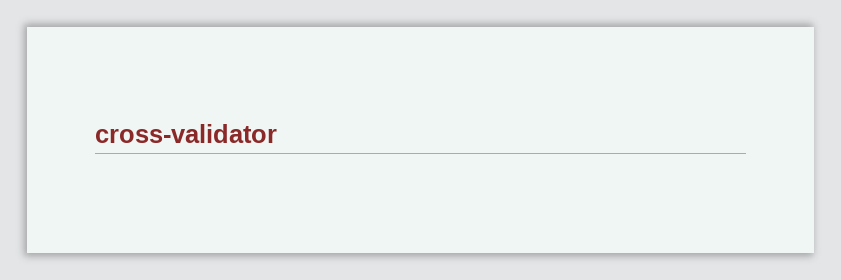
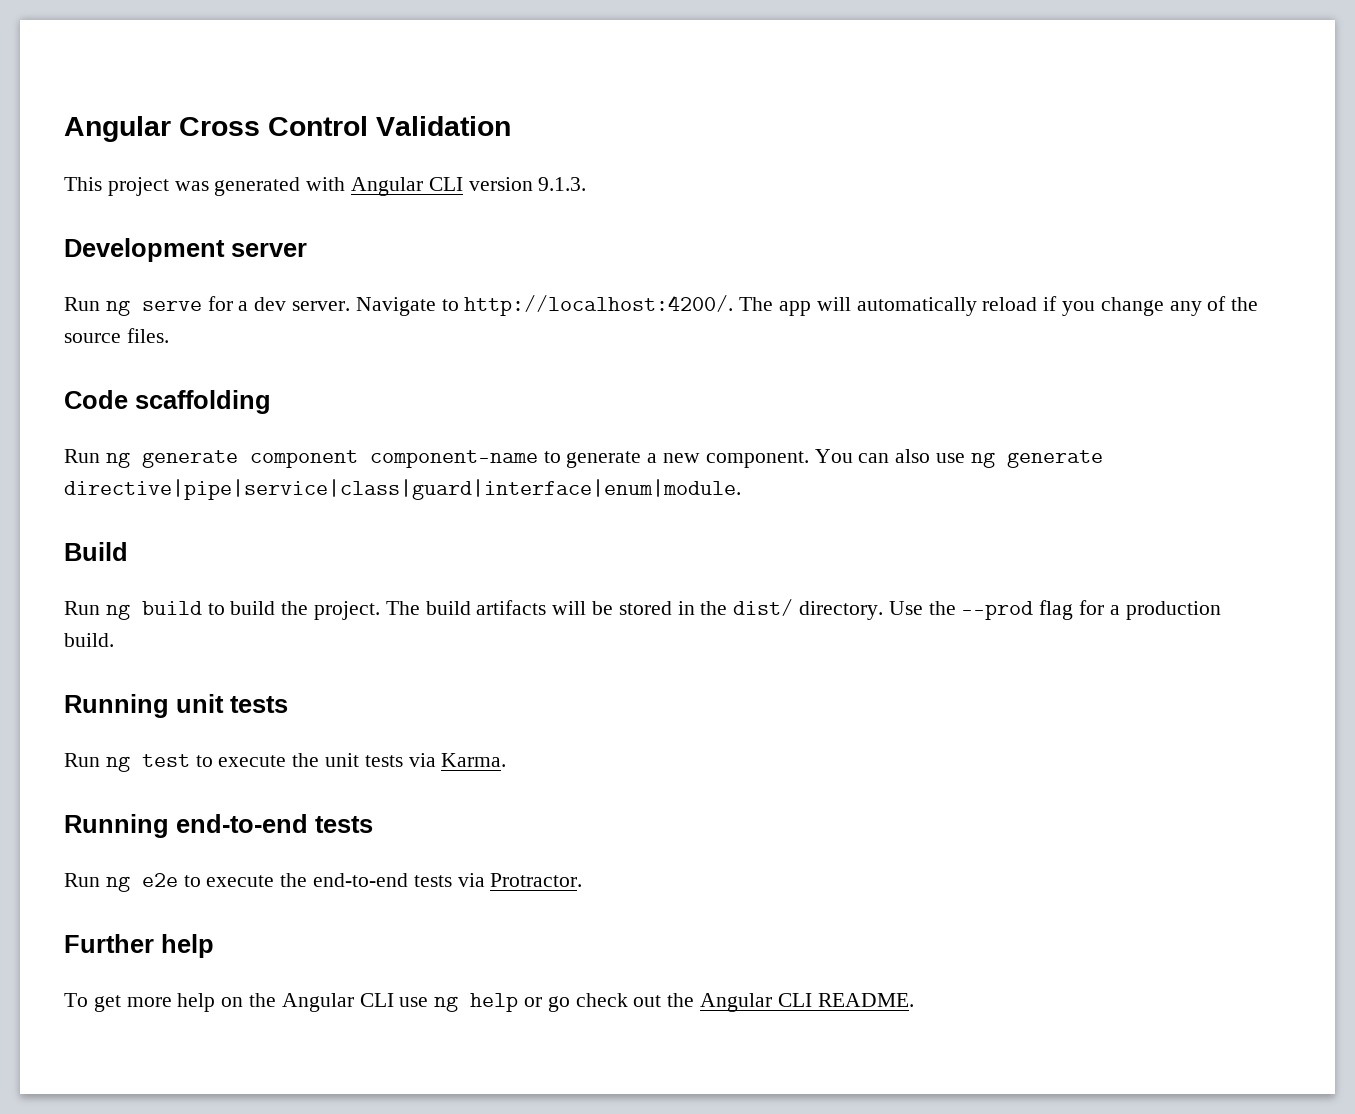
- cross-validator
+ Angular Cross Control Validation
+ This project was generated with Angular CLI version 9.1.3.
+ Development server
+ Run ng serve for a dev server. Navigate to http://localhost:4200/. The app will automatically reload if you change any of the source files.
+ Code scaffolding
+ Run ng generate component component-name to generate a new component. You can also use ng generate directive|pipe|service|class|guard|interface|enum|module.
+ Build
+ Run ng build to build the project. The build artifacts will be stored in the dist/ directory. Use the --prod flag for a production build.
+ Running unit tests
+ Run ng test to execute the unit tests via Karma.
+ Running end-to-end tests
+ Run ng e2e to execute the end-to-end tests via Protractor.
+ Further help
+ To get more help on the Angular CLI use ng help or go check out the Angular CLI README.

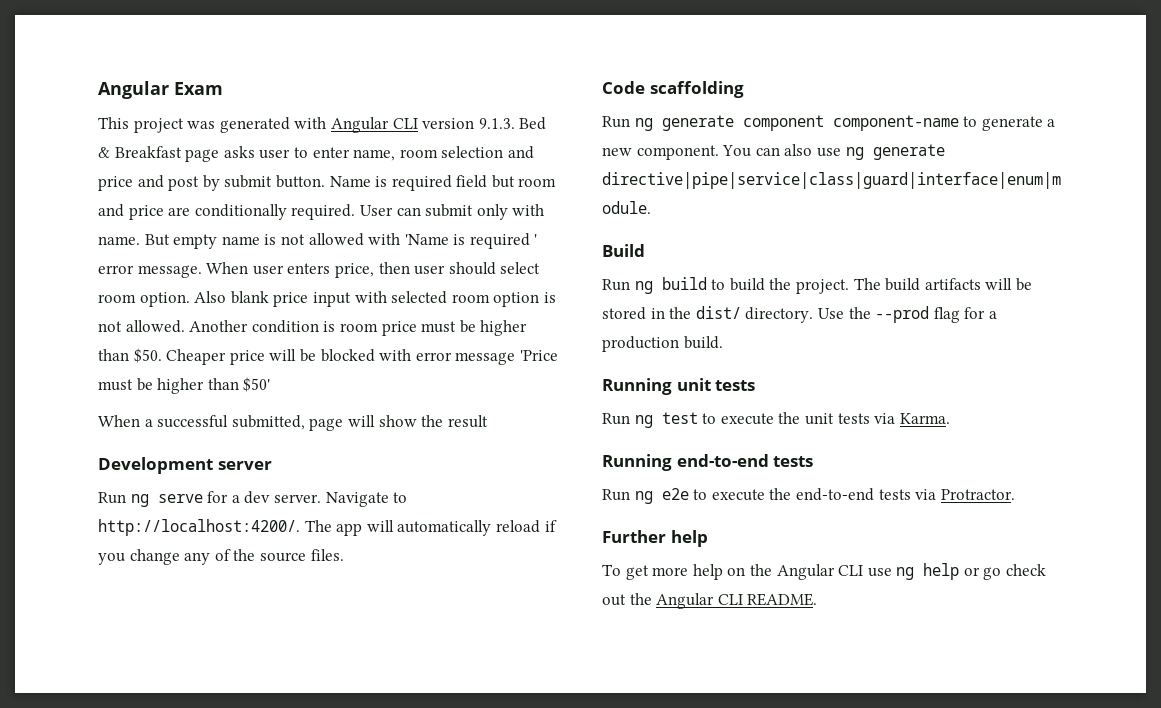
- Angular Cross Control Validation
+ Angular Exam
- This project was generated with Angular CLI version 9.1.3.
+ This project was generated with Angular CLI version 9.1.3. Bed & Breakfast page asks user to enter name, room selection and price and post by submit button. Name is required field but room and price are conditionally required. User can submit only with name. But empty name is not allowed with 'Name is required ' error message. When user enters price, then user should select room option. Also blank price input with selected room option is not allowed. Another condition is room price must be higher than $50. Cheaper price will be blocked with error message 'Price must be higher than $50'
+ When a successful submitted, page will show the result

